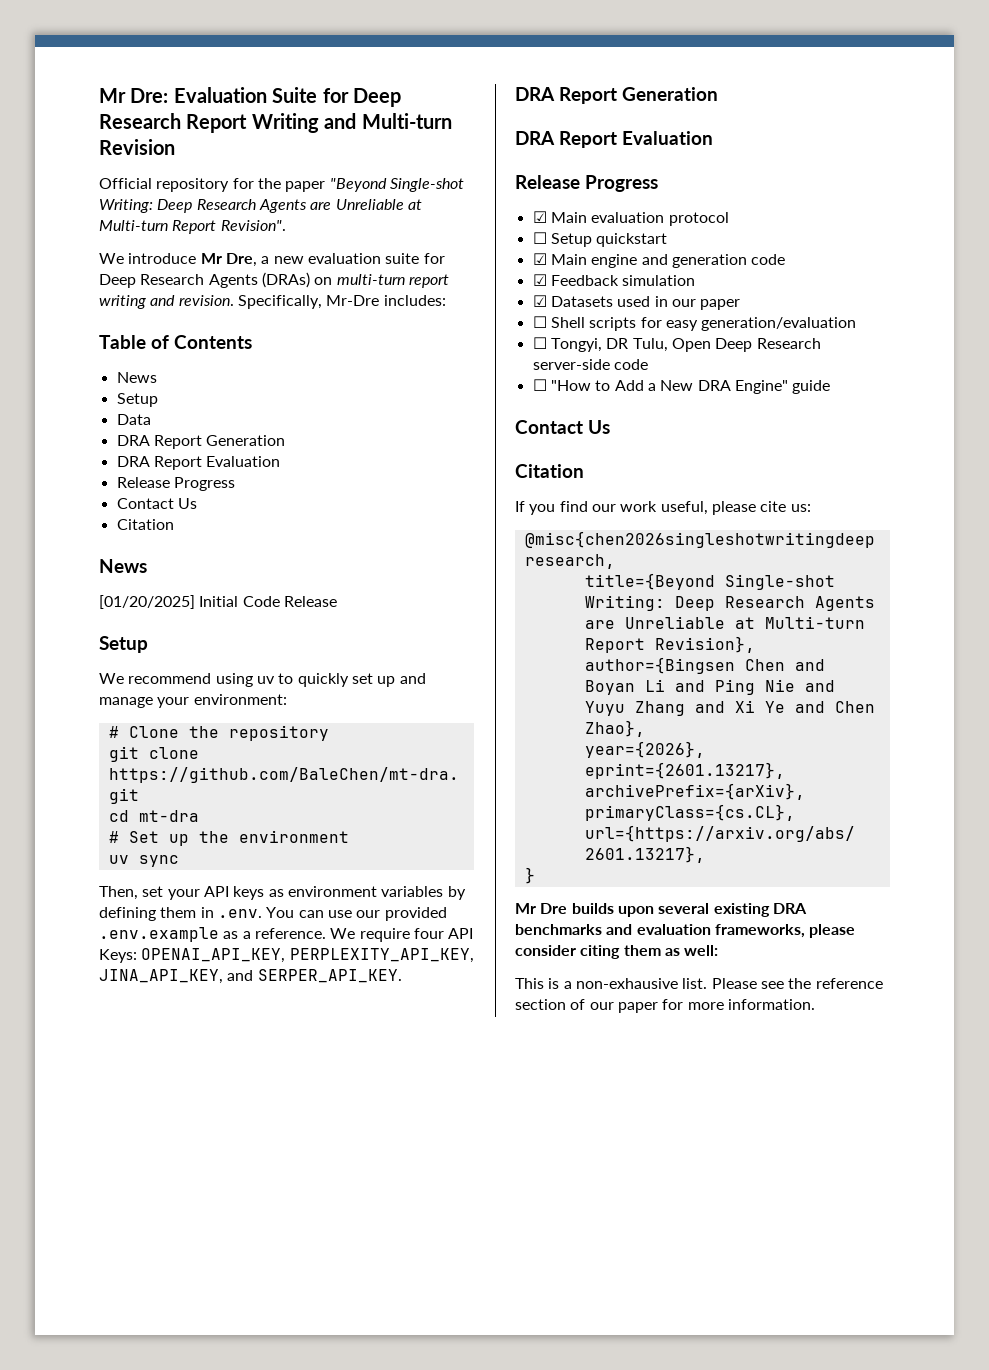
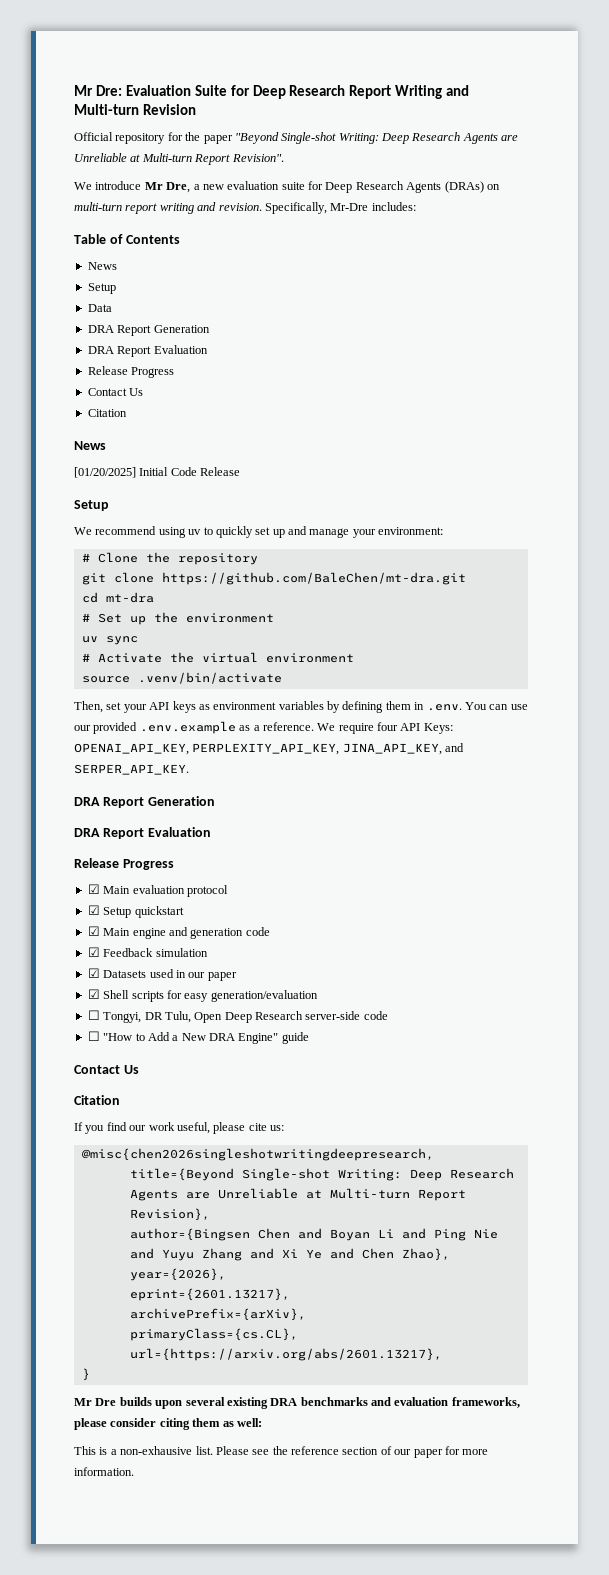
+ # Activate the virtual environment
+ source .venv/bin/activate
- ☐ Setup quickstart
+ ☑ Setup quickstart
- ☐ Shell scripts for easy generation/evaluation
+ ☑ Shell scripts for easy generation/evaluation

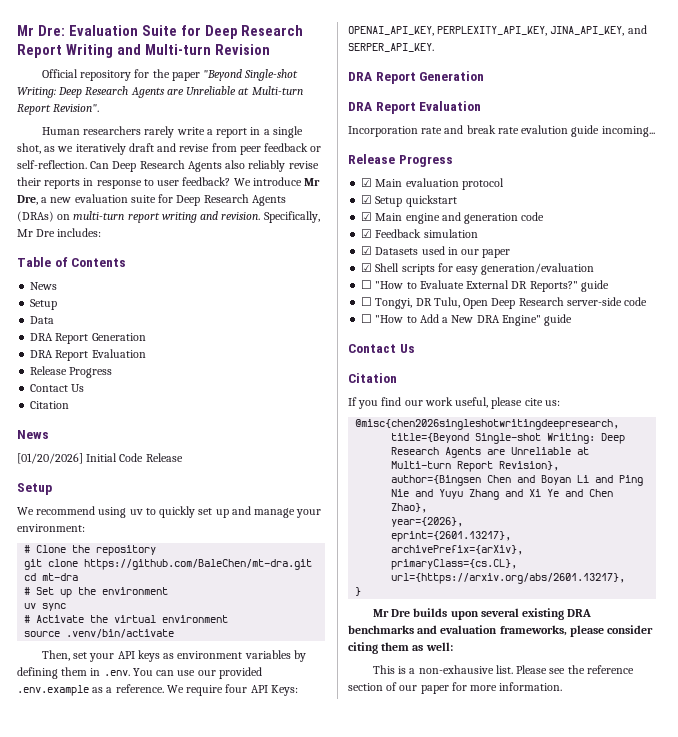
+ Human researchers rarely write a report in a single shot, as we iteratively draft and revise from peer feedback or self-reflection. Can Deep Research Agents also reliably revise their reports in response to user feedback?
- Specifically, Mr-Dre includes:
+ Specifically, Mr Dre includes:
- [01/20/2025] Initial Code Release
+ [01/20/2026] Initial Code Release
+ Incorporation rate and break rate evalution guide incoming...
+ ☐ "How to Evaluate External DR Reports?" guide

